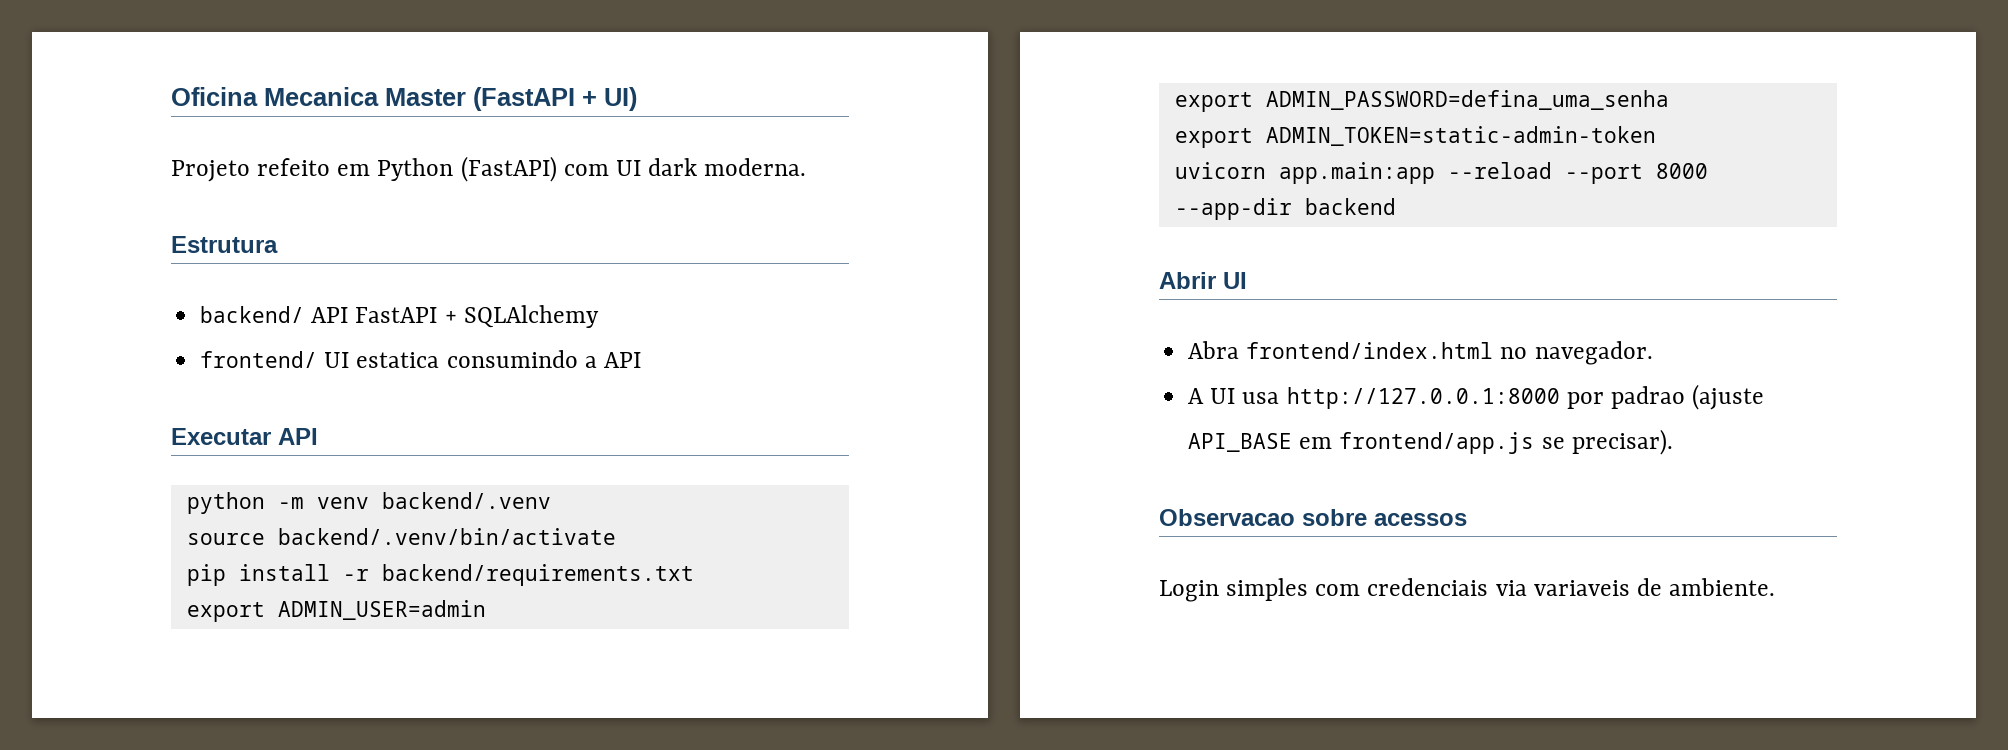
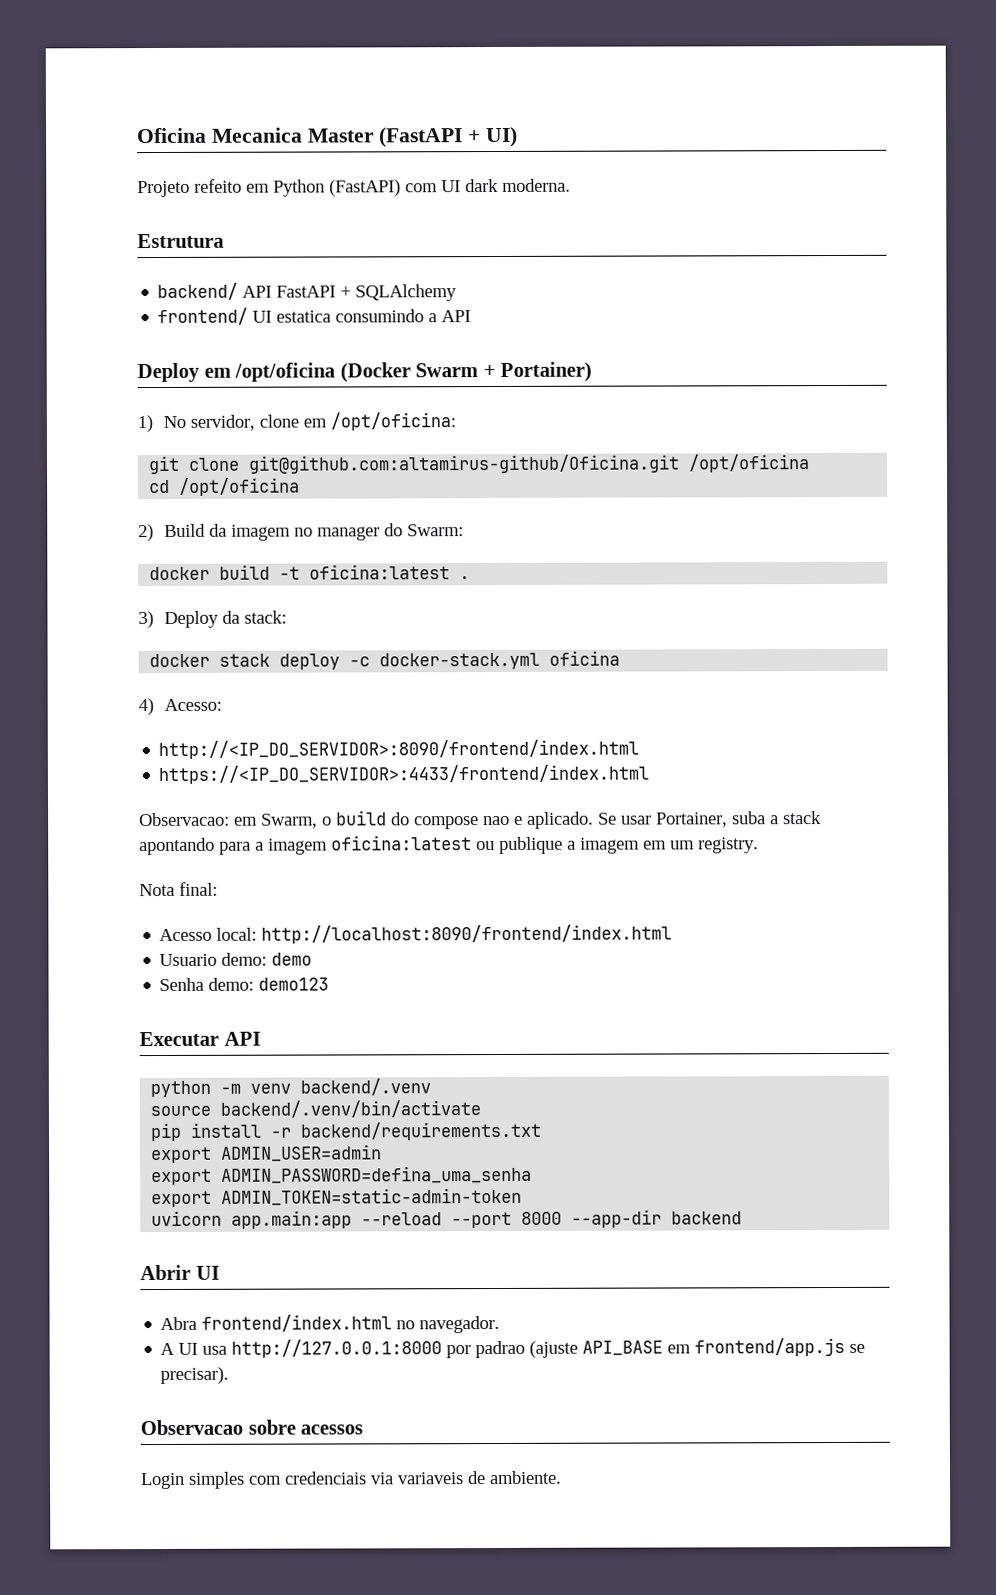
+ Deploy em /opt/oficina (Docker Swarm + Portainer)
+ 1) No servidor, clone em /opt/oficina:
+ git clone git@github.com:altamirus-github/Oficina.git /opt/oficina
+ cd /opt/oficina
+ 2) Build da imagem no manager do Swarm:
+ docker build -t oficina:latest .
+ 3) Deploy da stack:
+ docker stack deploy -c docker-stack.yml oficina
+ 4) Acesso:
+ http://<IP_DO_SERVIDOR>:8090/frontend/index.html
+ https://<IP_DO_SERVIDOR>:4433/frontend/index.html
+ Observacao: em Swarm, o build do compose nao e aplicado. Se usar Portainer, suba a stack apontando para a imagem oficina:latest ou publique a imagem em um registry.
+ Nota final:
+ Acesso local: http://localhost:8090/frontend/index.html
+ Usuario demo: demo
+ Senha demo: demo123

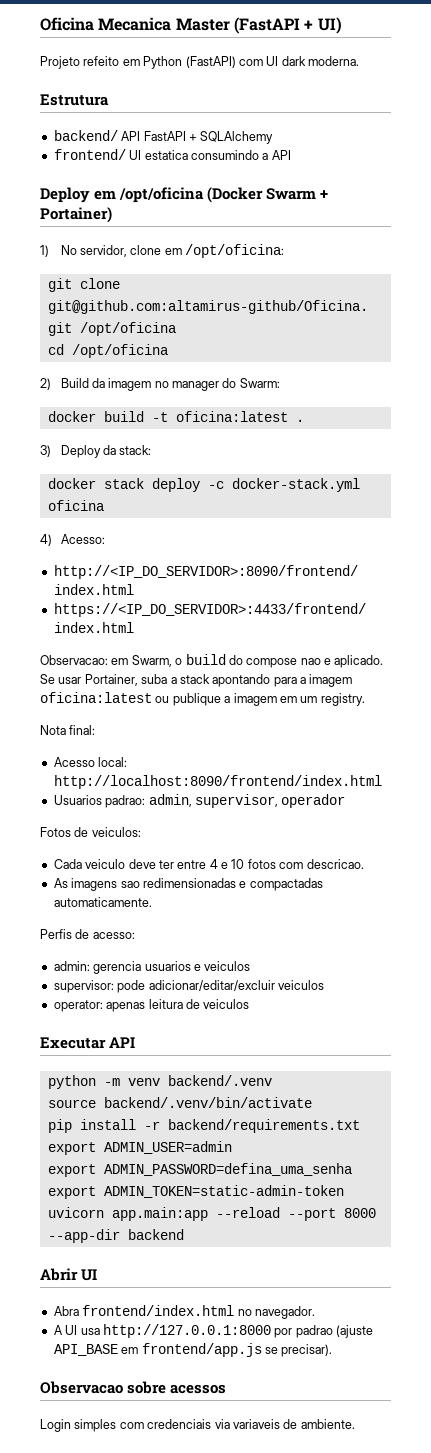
- Usuario demo: demo
- Senha demo: demo123
+ Usuarios padrao: admin, supervisor, operador
+ Fotos de veiculos:
+ Cada veiculo deve ter entre 4 e 10 fotos com descricao.
+ As imagens sao redimensionadas e compactadas automaticamente.
+ Perfis de acesso:
+ admin: gerencia usuarios e veiculos
+ supervisor: pode adicionar/editar/excluir veiculos
+ operator: apenas leitura de veiculos

